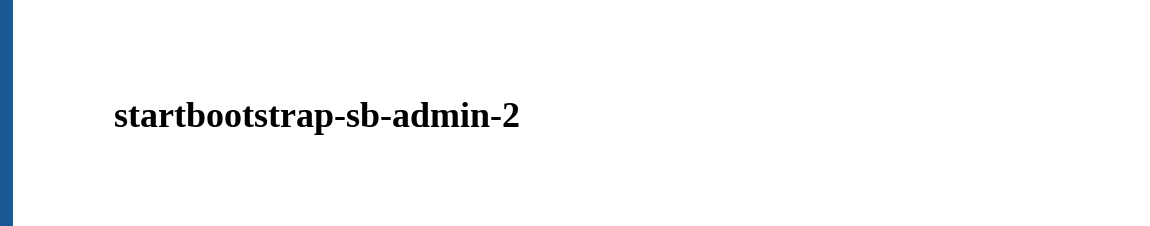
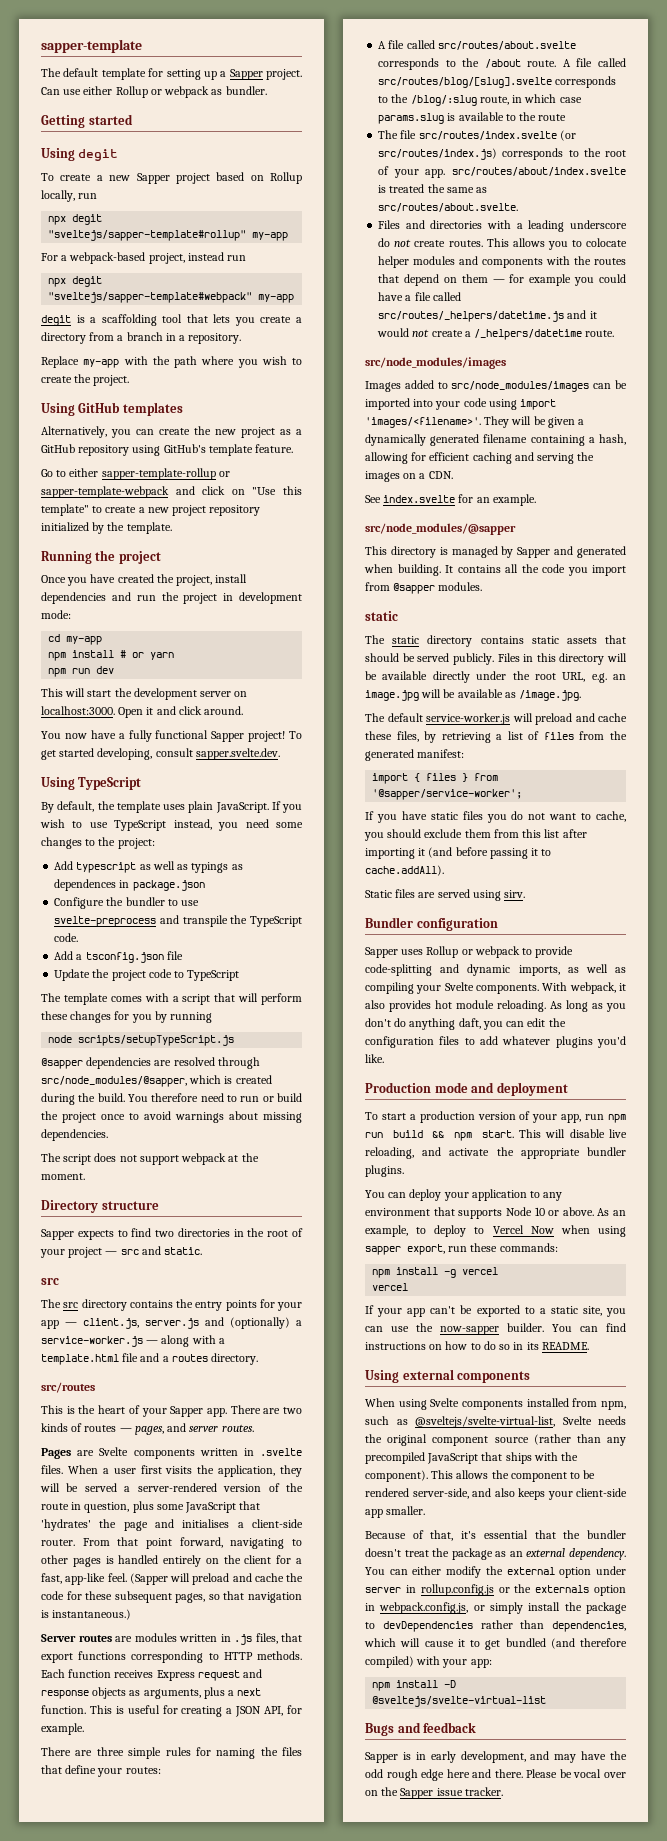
- startbootstrap-sb-admin-2
+ sapper-template
+ The default template for setting up a Sapper project. Can use either Rollup or webpack as bundler.
+ Getting started
+ Using degit
+ To create a new Sapper project based on Rollup locally, run
+ npx degit "sveltejs/sapper-template#rollup" my-app
+ For a webpack-based project, instead run
+ npx degit "sveltejs/sapper-template#webpack" my-app
+ degit is a scaffolding tool that lets you create a directory from a branch in a repository.
+ Replace my-app with the path where you wish to create the project.
+ Using GitHub templates
+ Alternatively, you can create the new project as a GitHub repository using GitHub's template feature.
+ Go to either sapper-template-rollup or sapper-template-webpack and click on "Use this template" to create a new project repository initialized by the template.
+ Running the project
+ Once you have created the project, install dependencies and run the project in development mode:
+ cd my-app
+ npm install # or yarn
+ npm run dev
+ This will start the development server on localhost:3000. Open it and click around.
+ You now have a fully functional Sapper project! To get started developing, consult sapper.svelte.dev.
+ Using TypeScript
+ By default, the template uses plain JavaScript. If you wish to use TypeScript instead, you need some changes to the project:
+ Add typescript as well as typings as dependences in package.json
+ Configure the bundler to use svelte-preprocess and transpile the TypeScript code.
+ Add a tsconfig.json file
+ Update the project code to TypeScript
+ The template comes with a script that will perform these changes for you by running
+ node scripts/setupTypeScript.js
+ @sapper dependencies are resolved through src/node_modules/@sapper, which is created during the build. You therefore need to run or build the project once to avoid warnings about missing dependencies.
+ The script does not support webpack at the moment.
+ Directory structure
+ Sapper expects to find two directories in the root of your project — src and static.
+ src
+ The src directory contains the entry points for your app — client.js, server.js and (optionally) a service-worker.js — along with a template.html file and a routes directory.
+ src/routes
+ This is the heart of your Sapper app. There are two kinds of routes — pages, and server routes.
+ Pages are Svelte components written in .svelte files. When a user first visits the application, they will be served a server-rendered version of the route in question, plus some JavaScript that 'hydrates' the page and initialises a client-side router. From that point forward, navigating to other pages is handled entirely on the client for a fast, app-like feel. (Sapper will preload and cache the code for these subsequent pages, so that navigation is instantaneous.)
+ Server routes are modules written in .js files, that export functions corresponding to HTTP methods. Each function receives Express request and response objects as arguments, plus a next function. This is useful for creating a JSON API, for example.
+ There are three simple rules for naming the files that define your routes:
+ A file called src/routes/about.svelte corresponds to the /about route. A file called src/routes/blog/[slug].svelte corresponds to the /blog/:slug route, in which case params.slug is available to the route
+ The file src/routes/index.svelte (or src/routes/index.js) corresponds to the root of your app. src/routes/about/index.svelte is treated the same as src/routes/about.svelte.
+ Files and directories with a leading underscore do not create routes. This allows you to colocate helper modules and components with the routes that depend on them — for example you could have a file called src/routes/_helpers/datetime.js and it would not create a /_helpers/datetime route.
+ src/node_modules/images
+ Images added to src/node_modules/images can be imported into your code using import 'images/<filename>'. They will be given a dynamically generated filename containing a hash, allowing for efficient caching and serving the images on a CDN.
+ See index.svelte for an example.
+ src/node_modules/@sapper
+ This directory is managed by Sapper and generated when building. It contains all the code you import from @sapper modules.
+ static
+ The static directory contains static assets that should be served publicly. Files in this directory will be available directly under the root URL, e.g. an image.jpg will be available as /image.jpg.
+ The default service-worker.js will preload and cache these files, by retrieving a list of files from the generated manifest:
+ import { files } from '@sapper/service-worker';
+ If you have static files you do not want to cache, you should exclude them from this list after importing it (and before passing it to cache.addAll).
+ Static files are served using sirv.
+ Bundler configuration
+ Sapper uses Rollup or webpack to provide code-splitting and dynamic imports, as well as compiling your Svelte components. With webpack, it also provides hot module reloading. As long as you don't do anything daft, you can edit the configuration files to add whatever plugins you'd like.
+ Production mode and deployment
+ To start a production version of your app, run npm run build && npm start. This will disable live reloading, and activate the appropriate bundler plugins.
+ You can deploy your application to any environment that supports Node 10 or above. As an example, to deploy to Vercel Now when using sapper export, run these commands:
+ npm install -g vercel
+ vercel
+ If your app can't be exported to a static site, you can use the now-sapper builder. You can find instructions on how to do so in its README.
+ Using external components
+ When using Svelte components installed from npm, such as @sveltejs/svelte-virtual-list, Svelte needs the original component source (rather than any precompiled JavaScript that ships with the component). This allows the component to be rendered server-side, and also keeps your client-side app smaller.
+ Because of that, it's essential that the bundler doesn't treat the package as an external dependency. You can either modify the external option under server in rollup.config.js or the externals option in webpack.config.js, or simply install the package to devDependencies rather than dependencies, which will cause it to get bundled (and therefore compiled) with your app:
+ npm install -D @sveltejs/svelte-virtual-list
+ Bugs and feedback
+ Sapper is in early development, and may have the odd rough edge here and there. Please be vocal over on the Sapper issue tracker.

